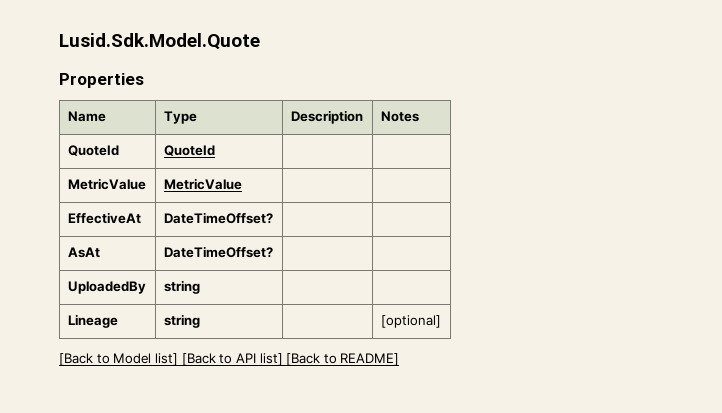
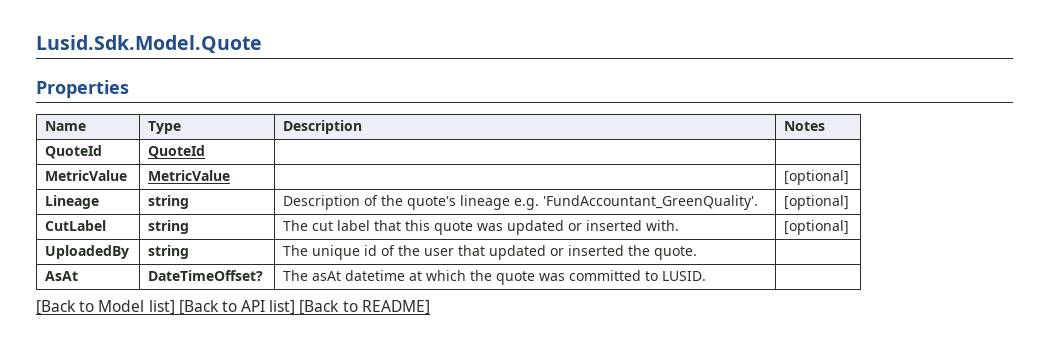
- MetricValue | MetricValue | |
- EffectiveAt | DateTimeOffset? | |
- AsAt | DateTimeOffset? | |
- UploadedBy | string | |
- Lineage | string | | [optional]
+ MetricValue | MetricValue | | [optional]
+ Lineage | string | Description of the quote's lineage e.g. 'FundAccountant_GreenQuality'. | [optional]
+ CutLabel | string | The cut label that this quote was updated or inserted with. | [optional]
+ UploadedBy | string | The unique id of the user that updated or inserted the quote. |
+ AsAt | DateTimeOffset? | The asAt datetime at which the quote was committed to LUSID. |

